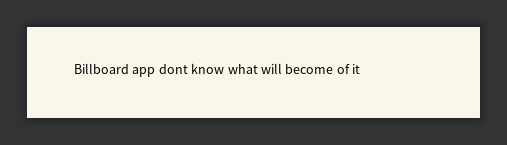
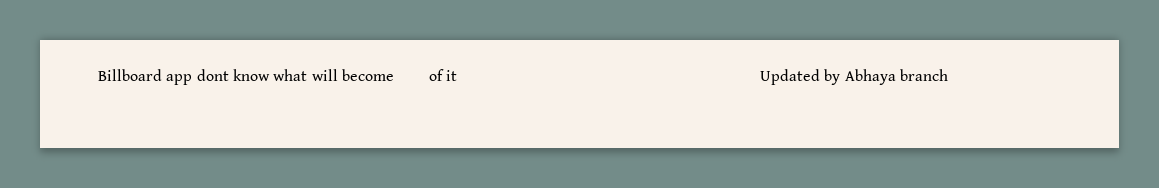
+ Updated by Abhaya branch

